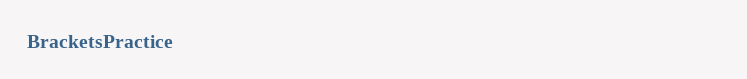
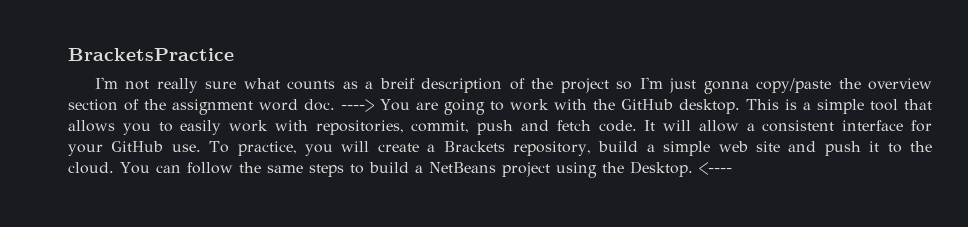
+ I'm not really sure what counts as a breif description of the project so I'm just gonna copy/paste the overview section of the assignment word doc. ----> You are going to work with the GitHub desktop. This is a simple tool that allows you to easily work with repositories, commit, push and fetch code. It will allow a consistent interface for your GitHub use. To practice, you will create a Brackets repository, build a simple web site and push it to the cloud. You can follow the same steps to build a NetBeans project using the Desktop. <----

